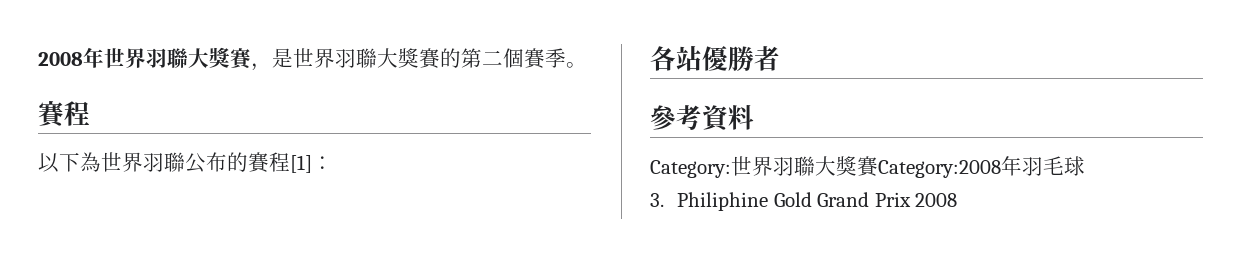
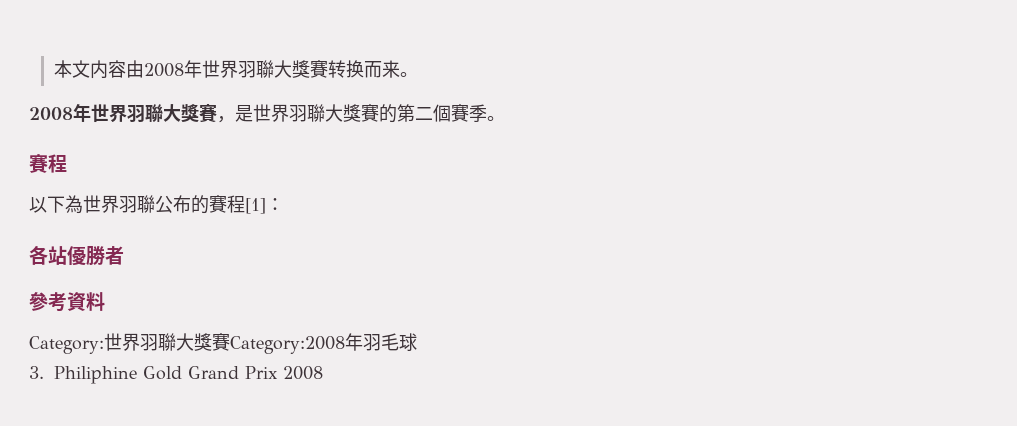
+ 本文内容由2008年世界羽聯大獎賽转换而来。

